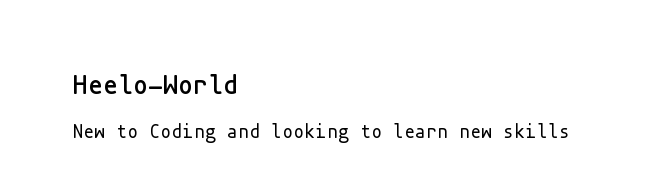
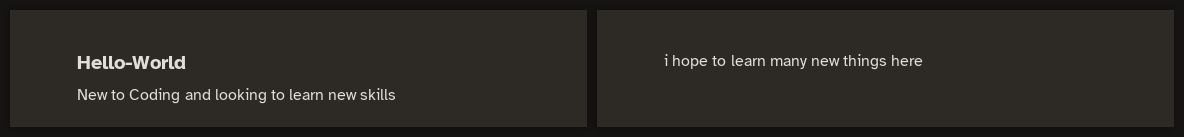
- Heelo-World
+ Hello-World
+ i hope to learn many new things here

